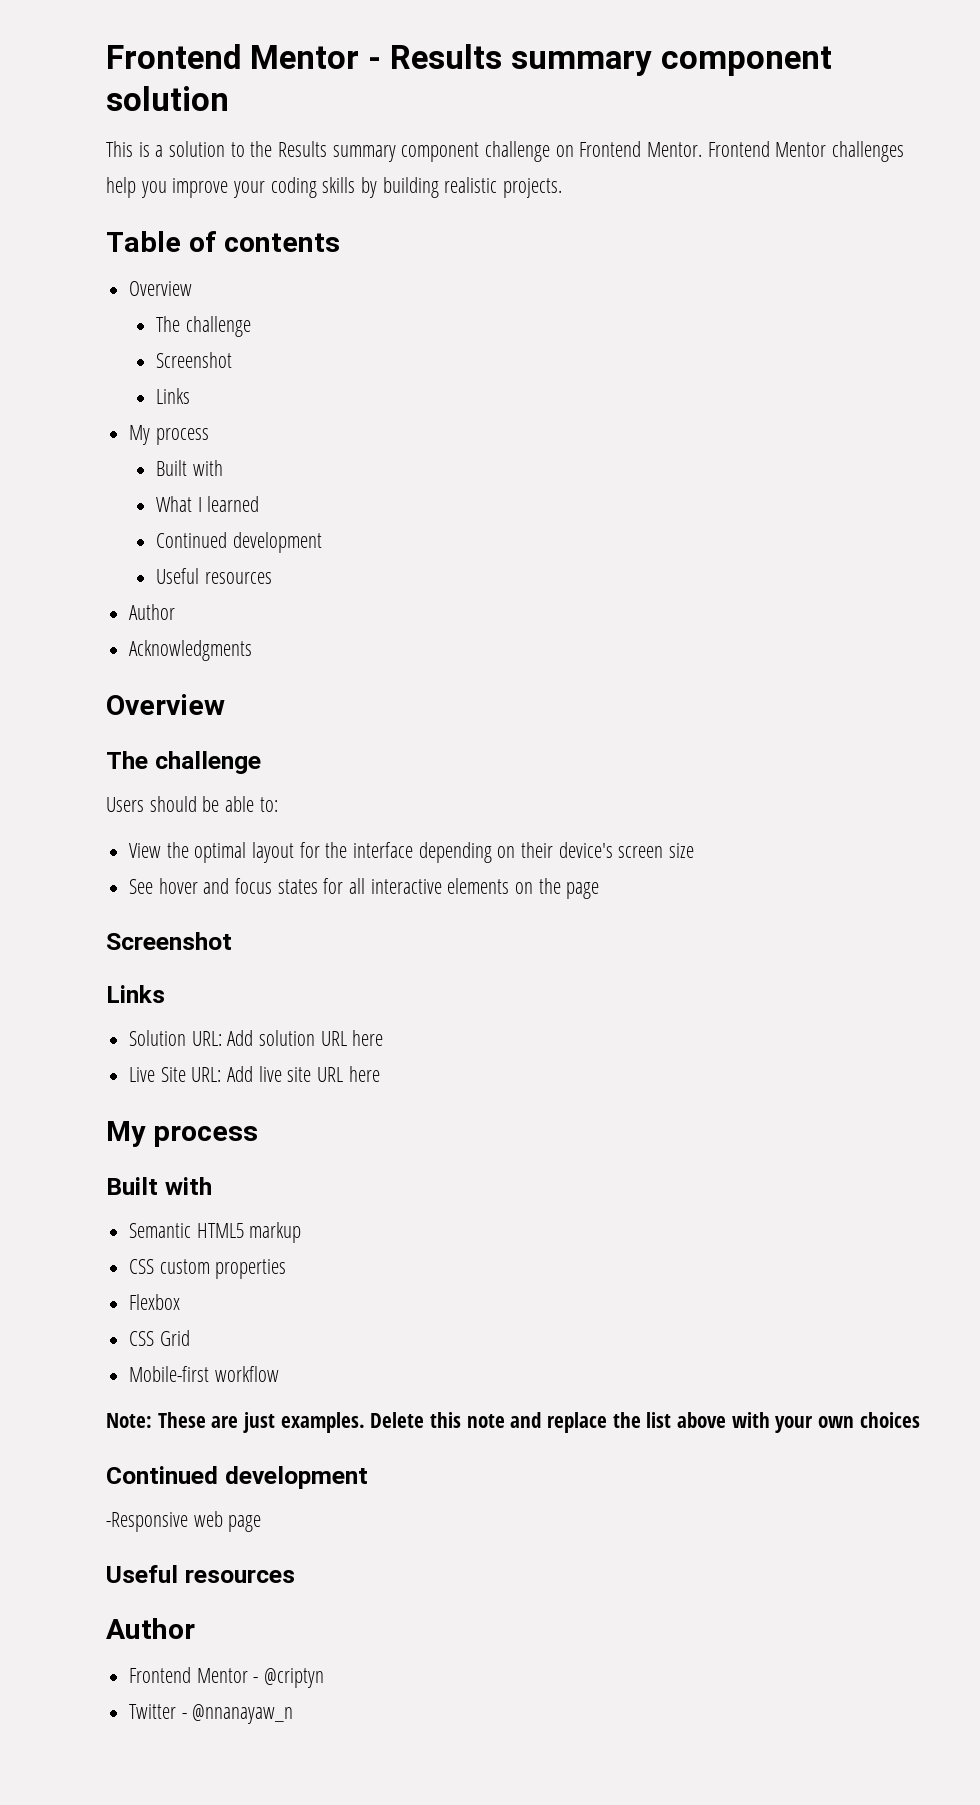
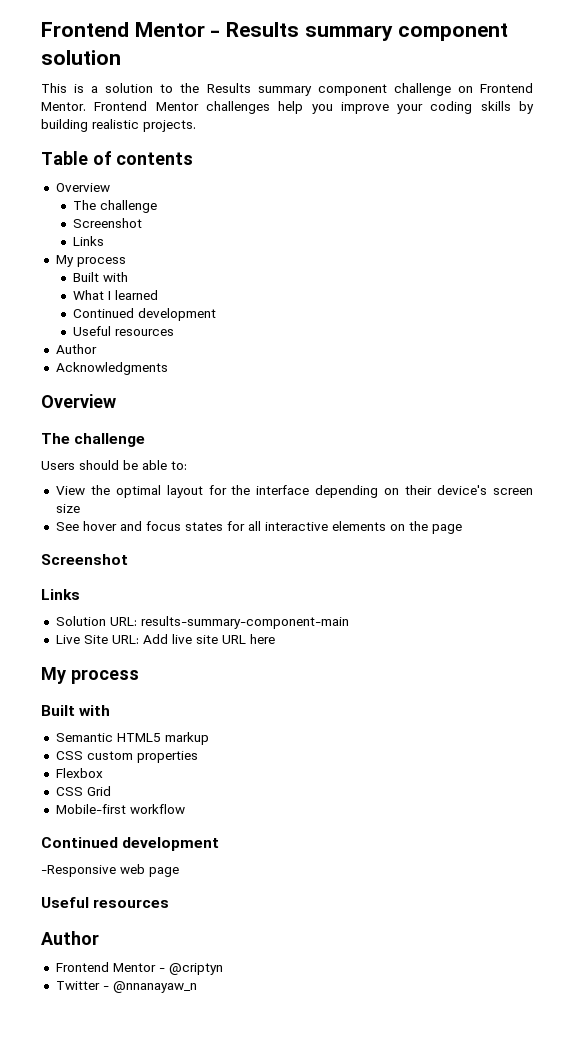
- Solution URL: Add solution URL here
+ Solution URL: results-summary-component-main
- Note: These are just examples. Delete this note and replace the list above with your own choices

